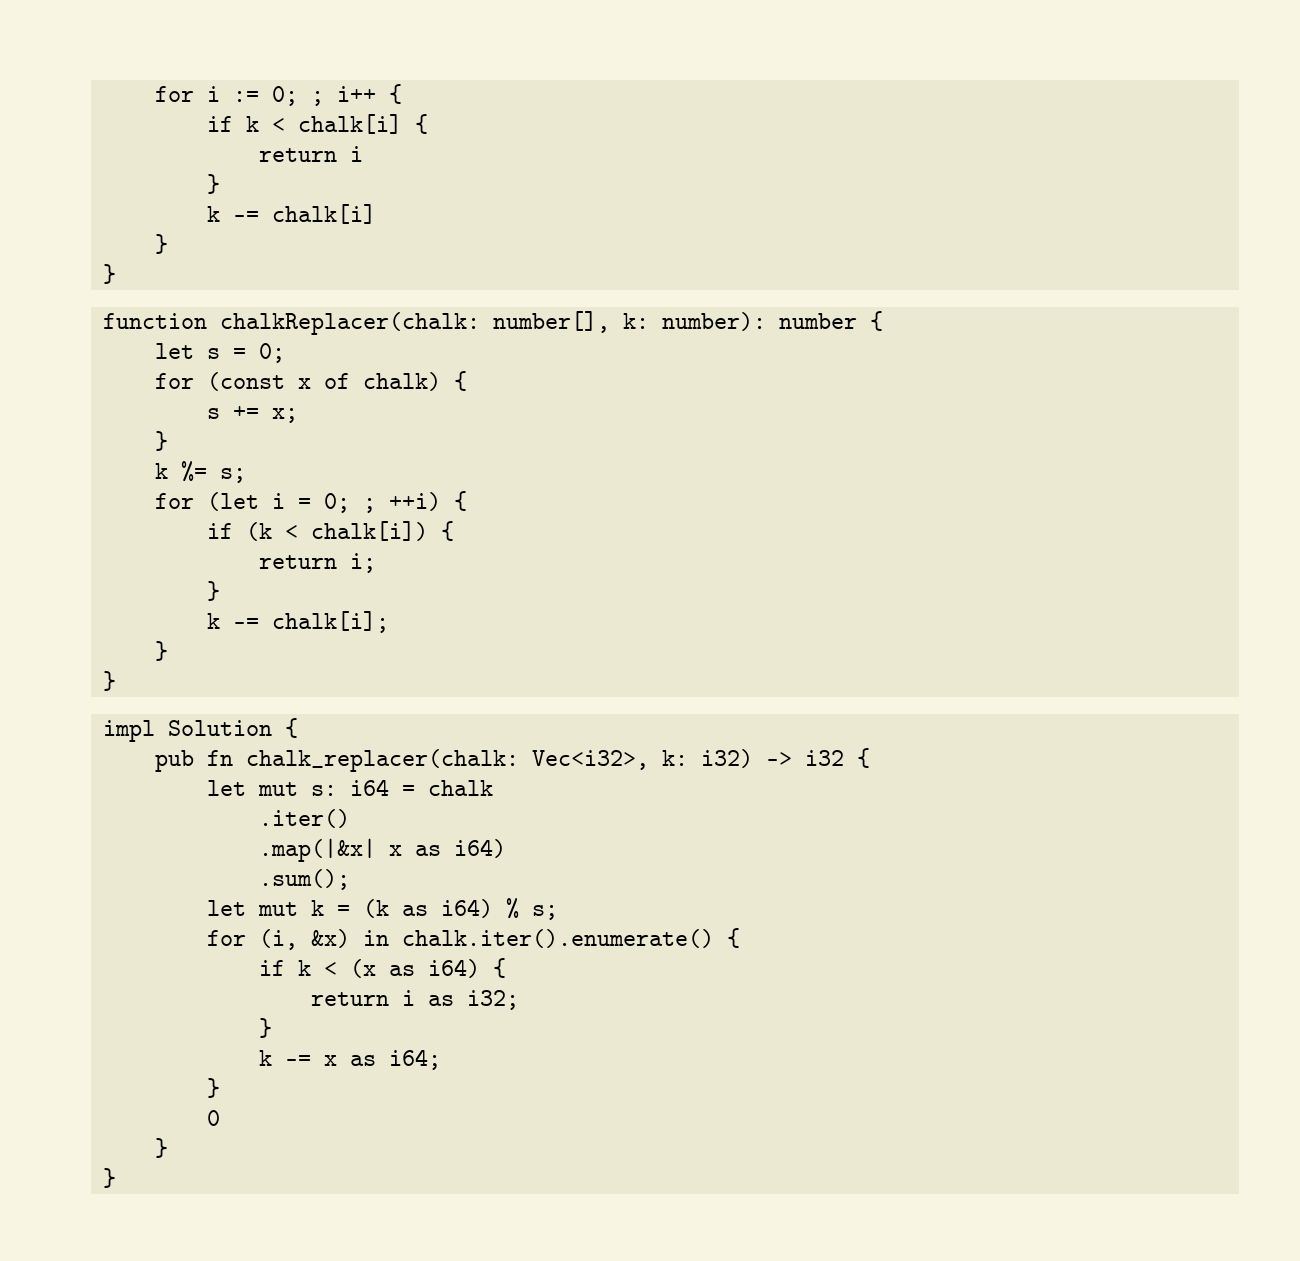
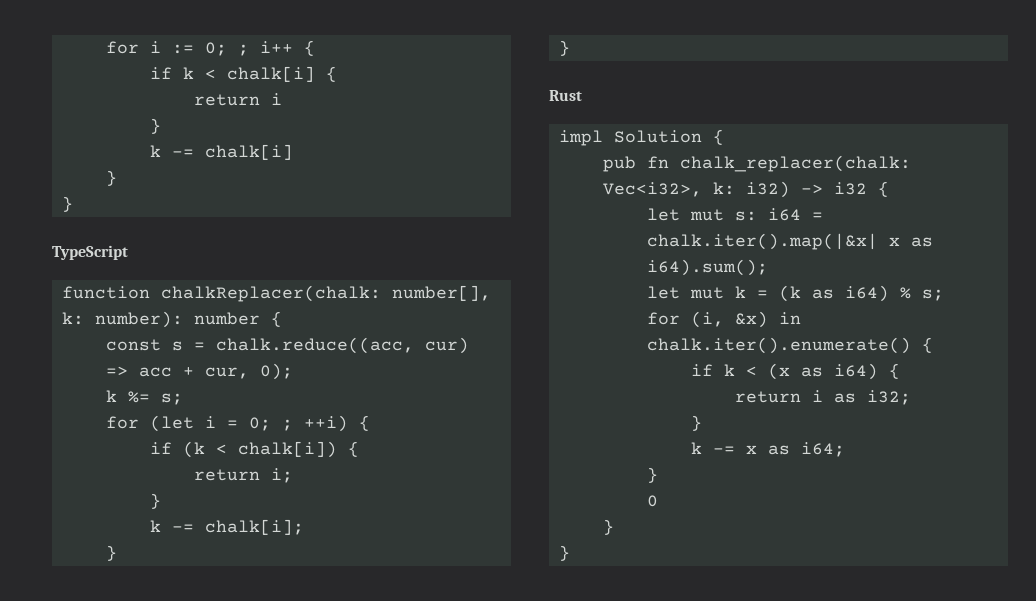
+ TypeScript
- let s = 0;
- for (const x of chalk) {
- s += x;
- }
+ const s = chalk.reduce((acc, cur) => acc + cur, 0);
+ Rust
- let mut s: i64 = chalk
- .iter()
- .map(|&x| x as i64)
- .sum();
+ let mut s: i64 = chalk.iter().map(|&x| x as i64).sum();

